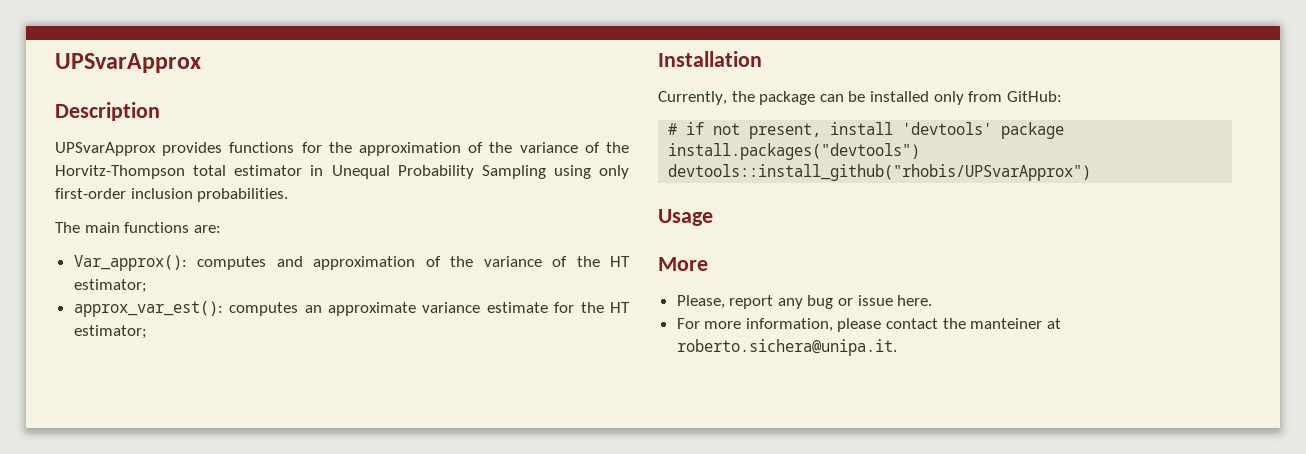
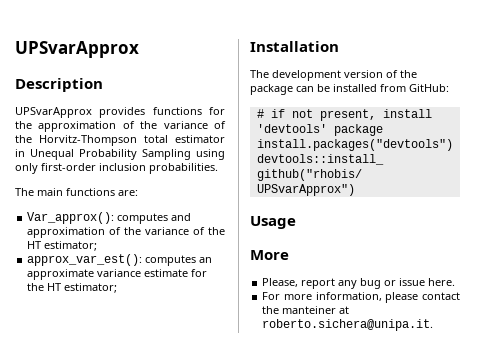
- Currently, the package can be installed only from GitHub:
+ The development version of the package can be installed from GitHub:

